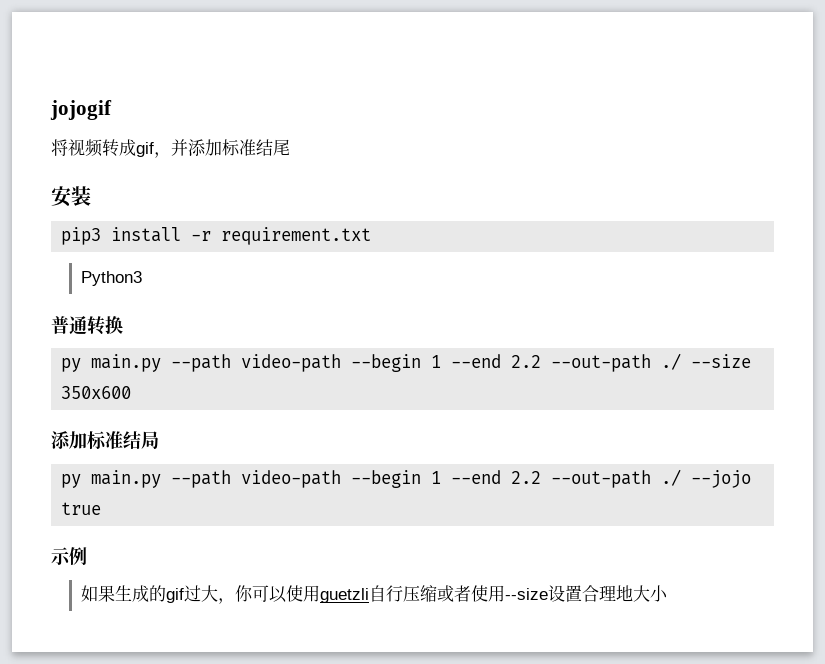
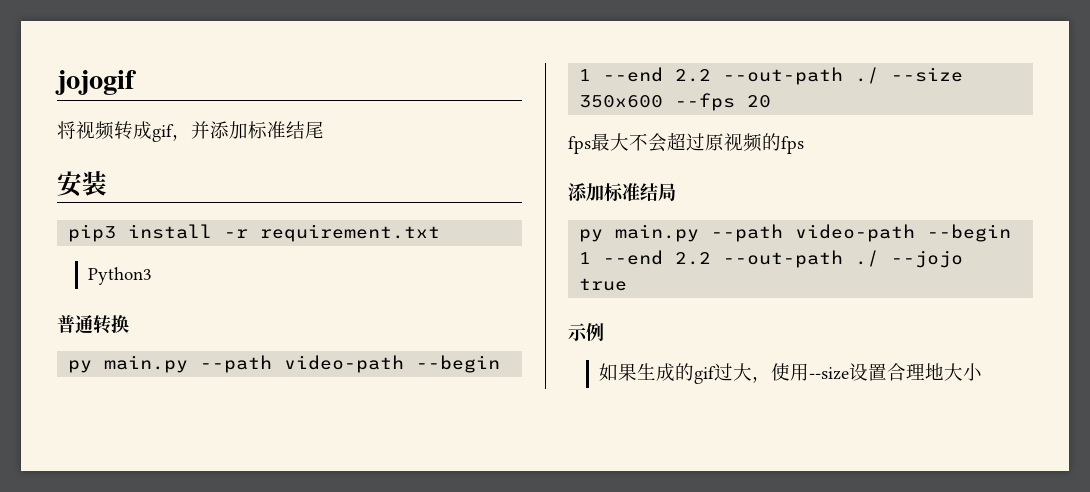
- py main.py --path video-path --begin 1 --end 2.2 --out-path ./ --size 350x600
+ py main.py --path video-path --begin 1 --end 2.2 --out-path ./ --size 350x600 --fps 20
+ fps最大不会超过原视频的fps
- 如果生成的gif过大，你可以使用guetzli自行压缩或者使用--size设置合理地大小
+ 如果生成的gif过大，使用--size设置合理地大小

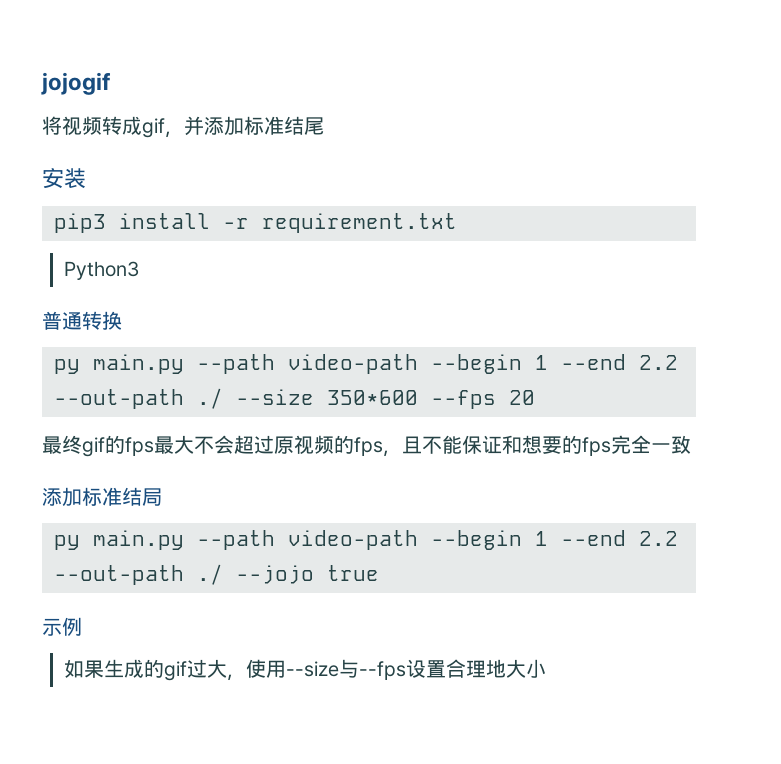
- py main.py --path video-path --begin 1 --end 2.2 --out-path ./ --size 350x600 --fps 20
+ py main.py --path video-path --begin 1 --end 2.2 --out-path ./ --size 350*600 --fps 20
- fps最大不会超过原视频的fps
+ 最终gif的fps最大不会超过原视频的fps，且不能保证和想要的fps完全一致
- 如果生成的gif过大，使用--size设置合理地大小
+ 如果生成的gif过大，使用--size与--fps设置合理地大小

